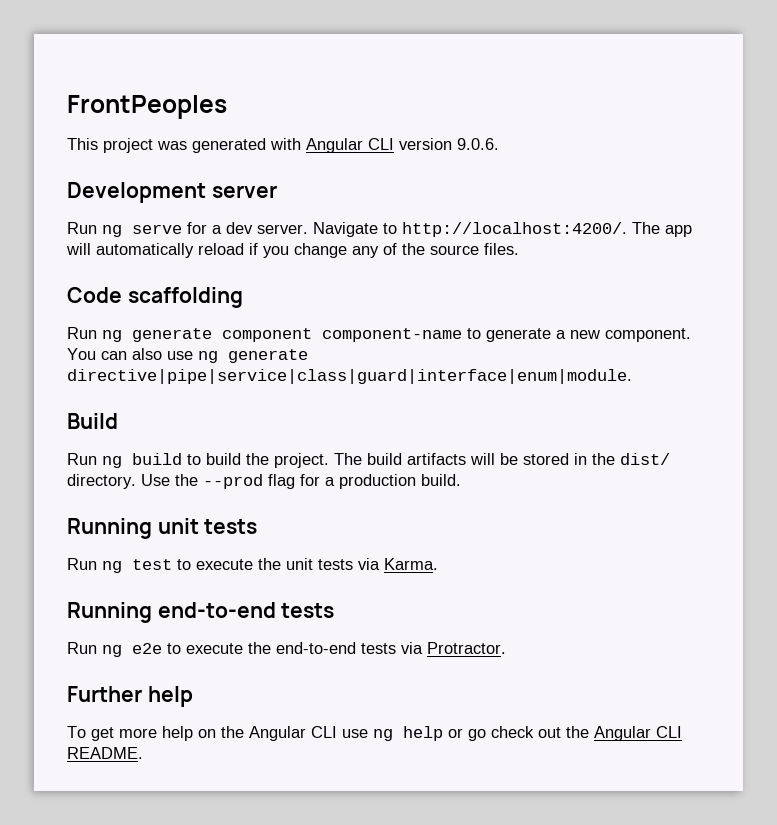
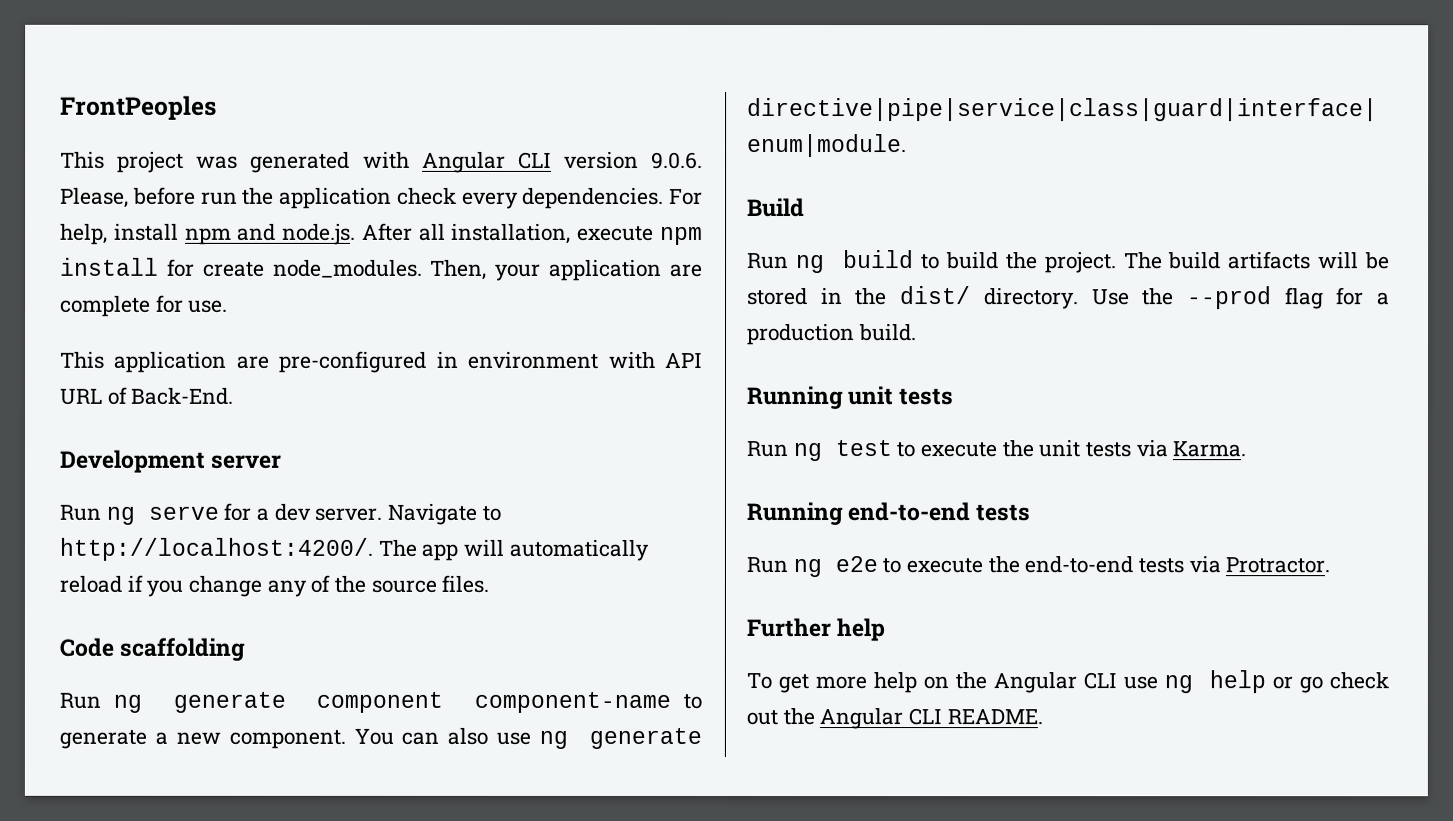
- This project was generated with Angular CLI version 9.0.6.
+ This project was generated with Angular CLI version 9.0.6. Please, before run the application check every dependencies. For help, install npm and node.js. After all installation, execute npm install for create node_modules. Then, your application are complete for use.
+ This application are pre-configured in environment with API URL of Back-End.

